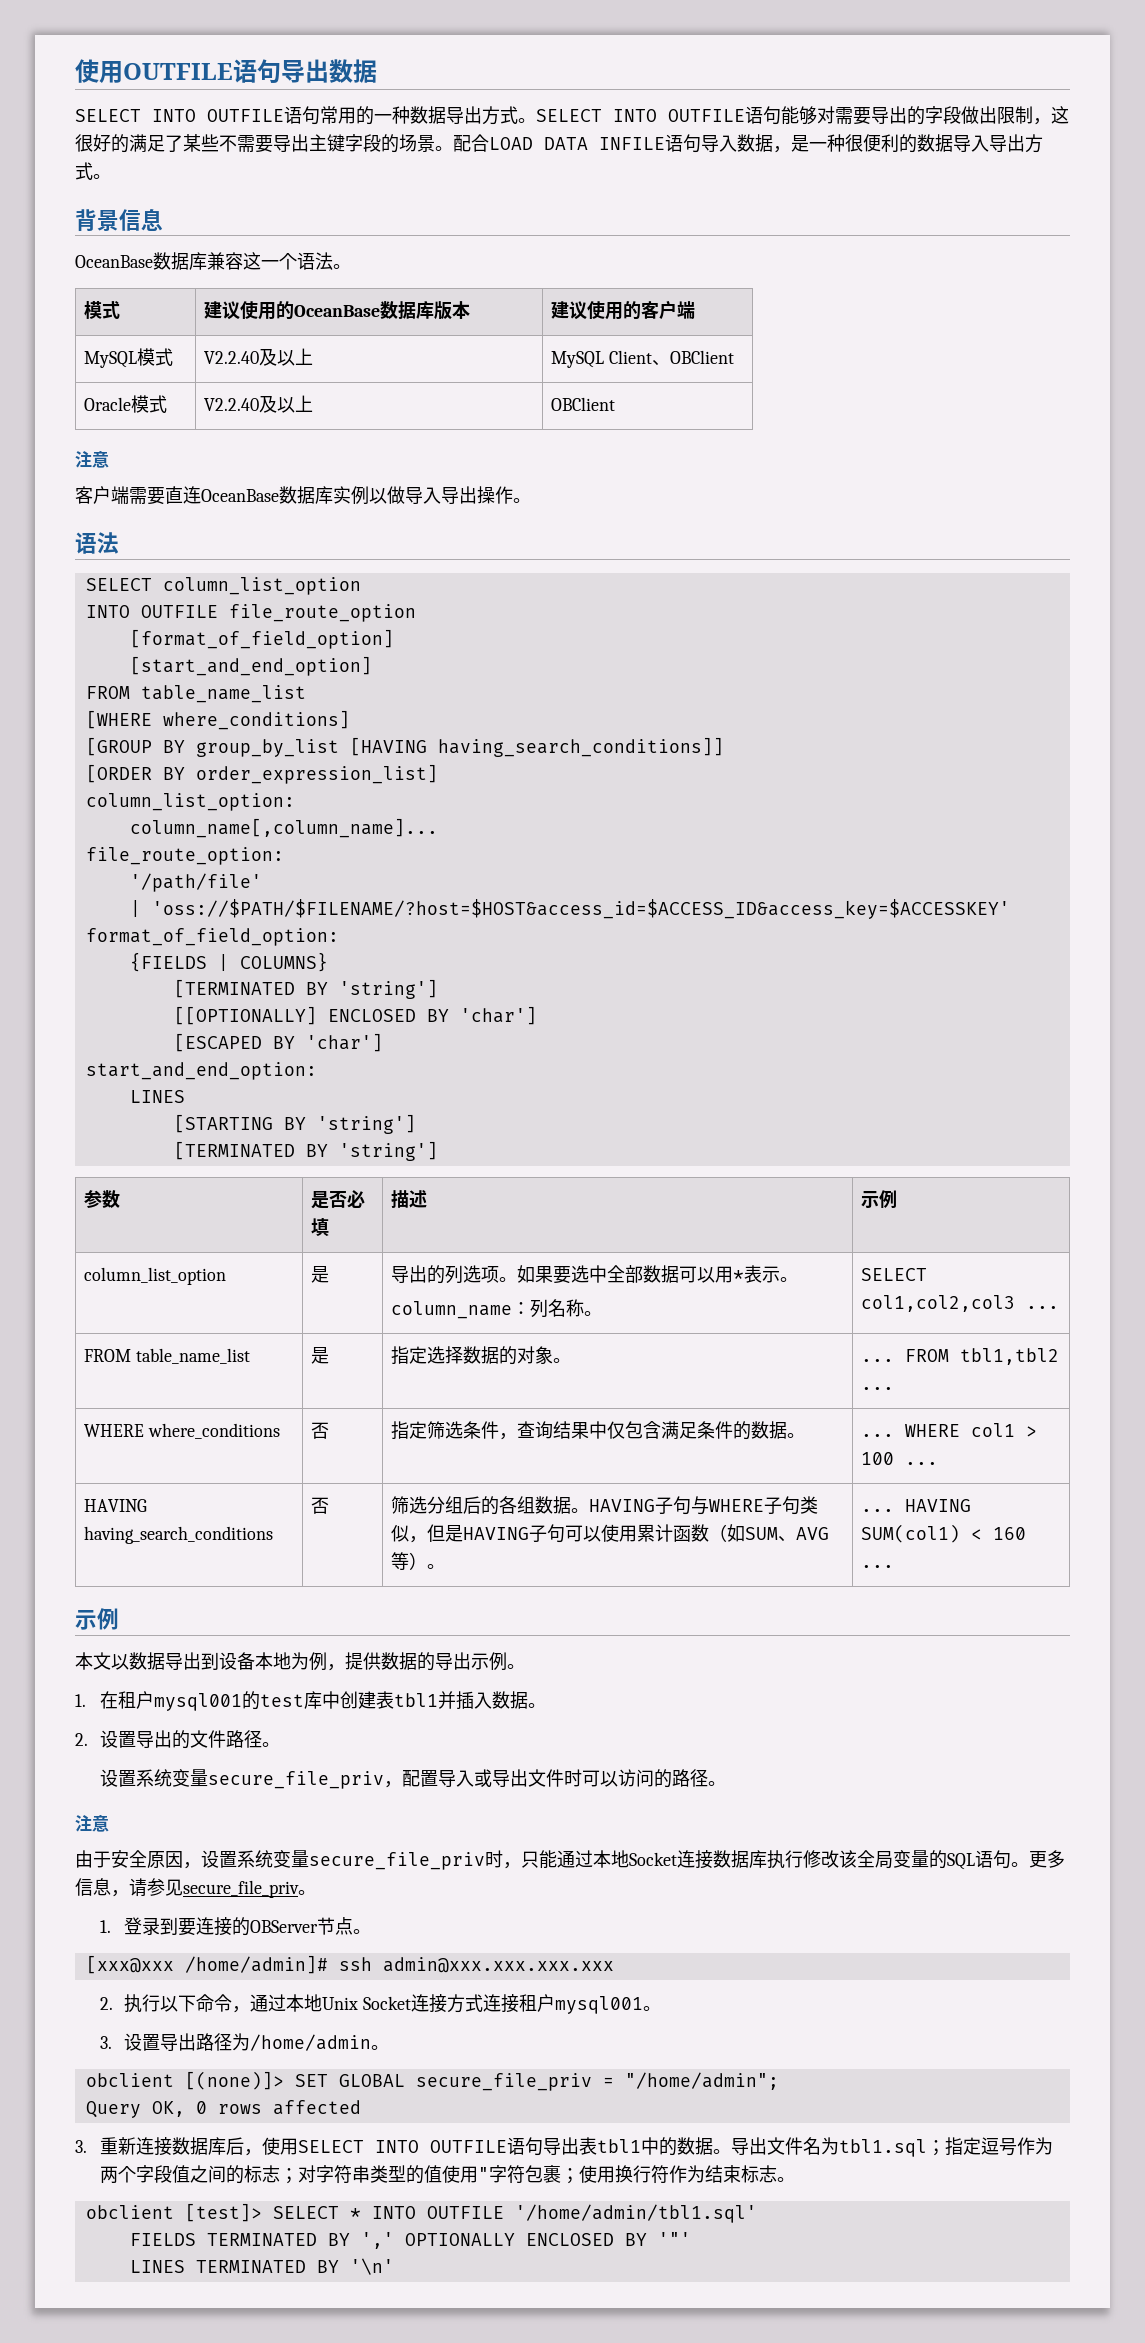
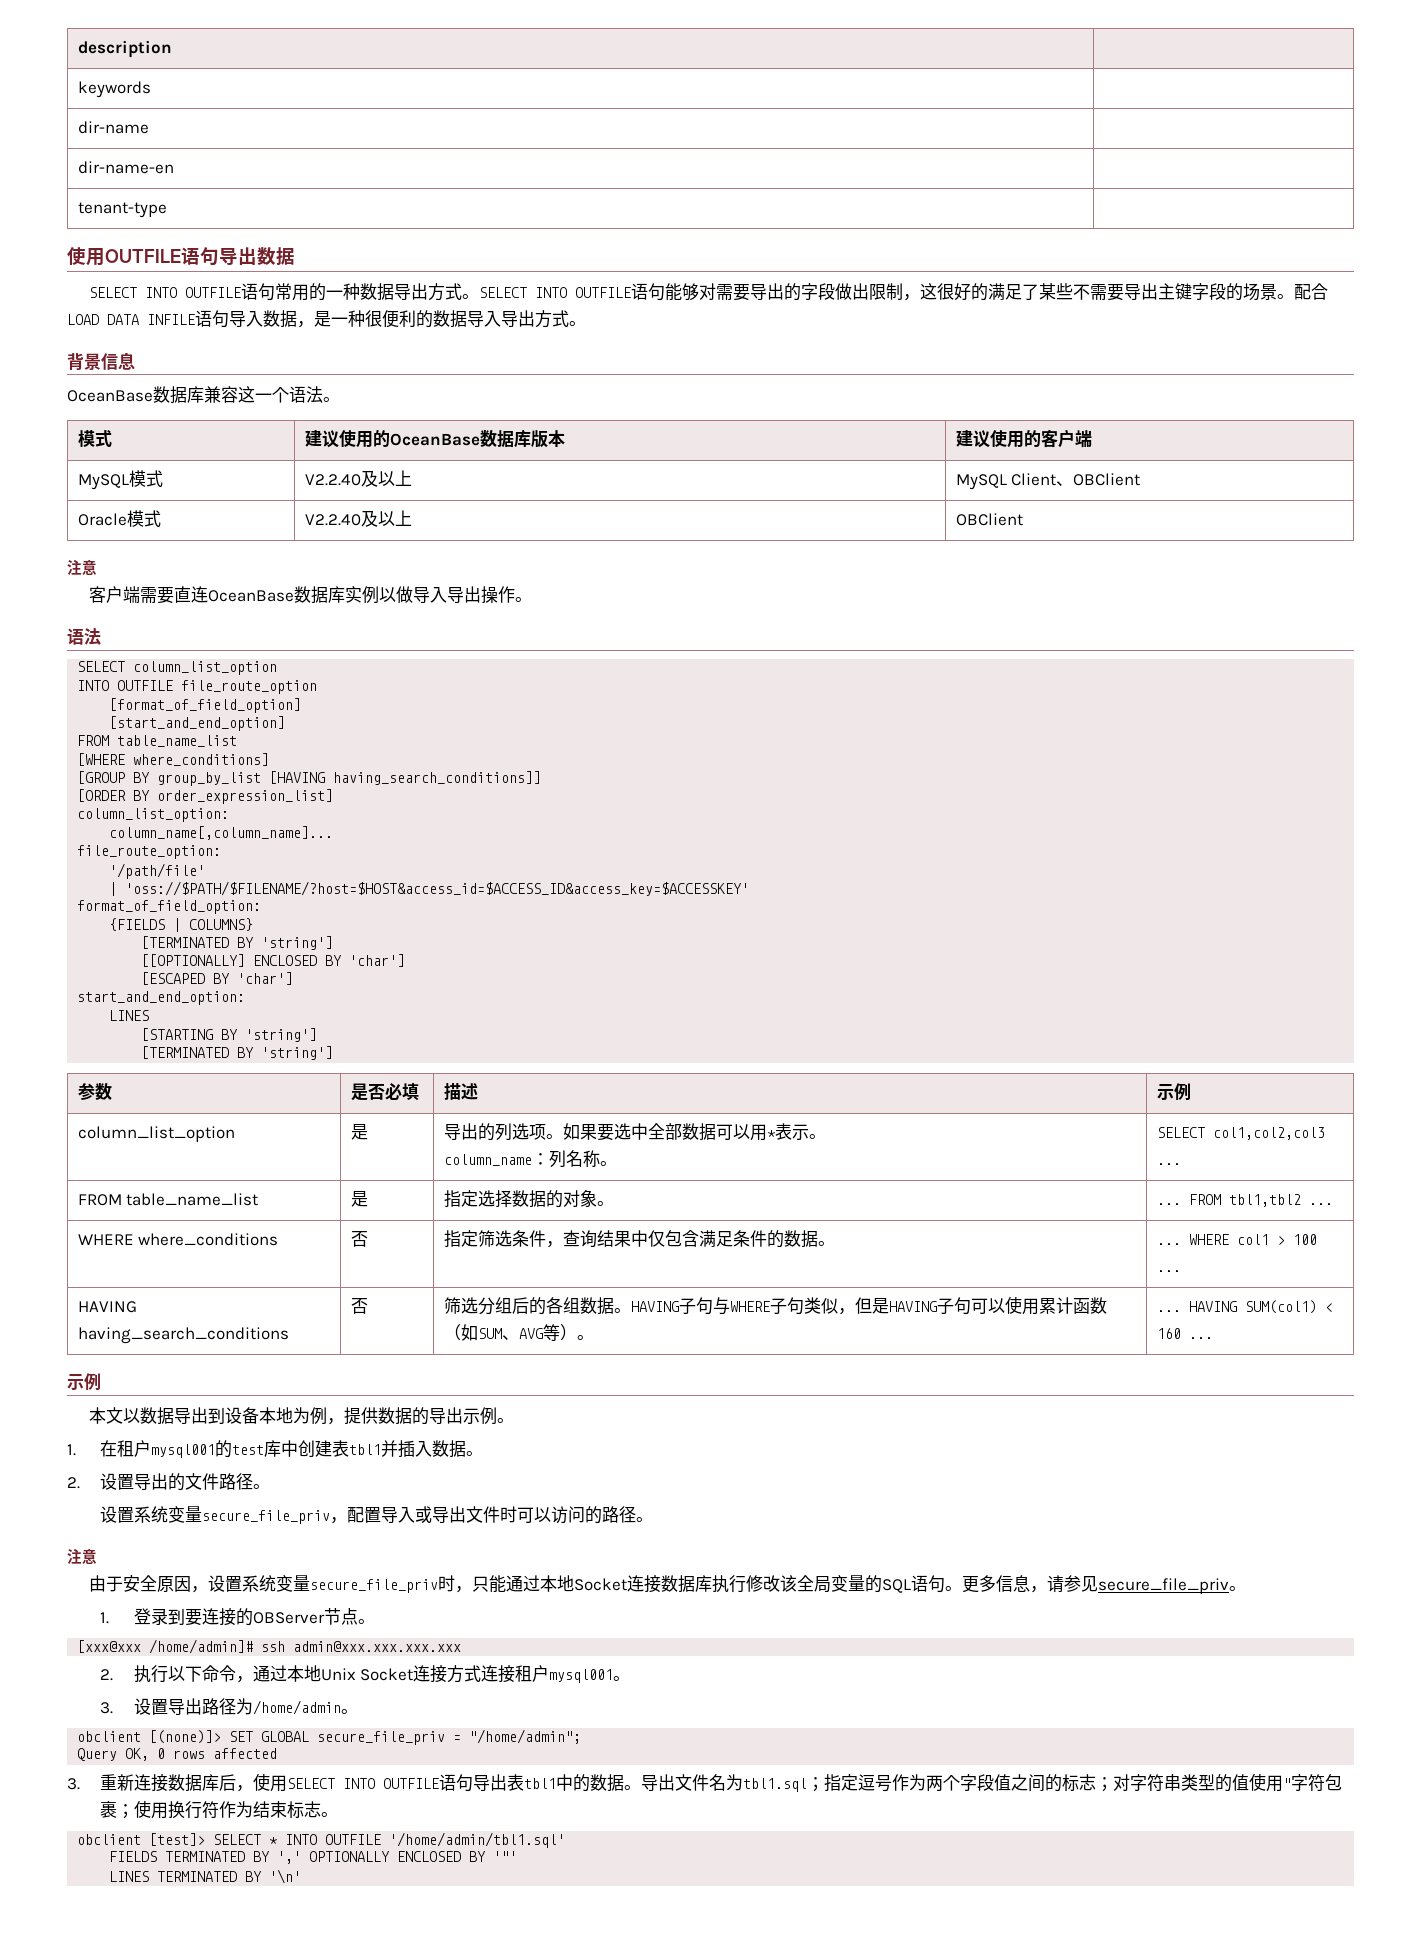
+ description |
+ keywords |
+ dir-name |
+ dir-name-en |
+ tenant-type |

